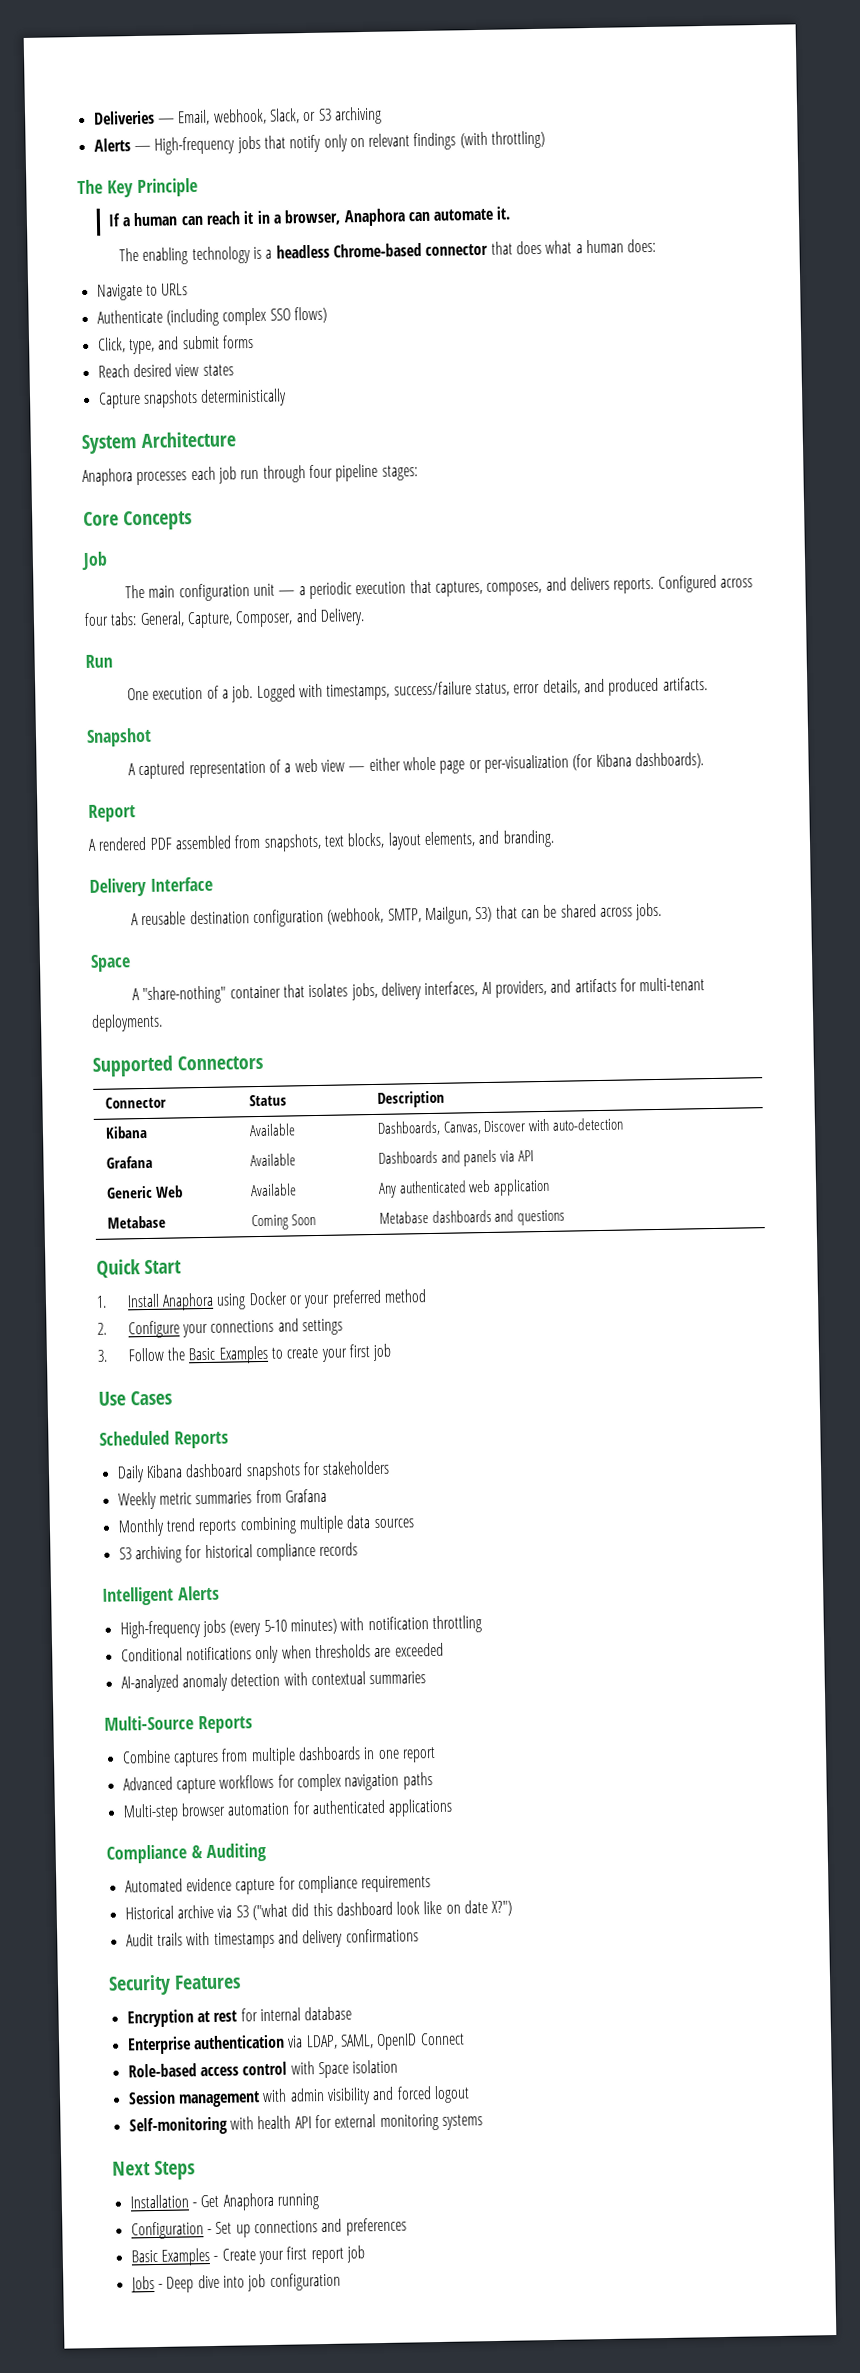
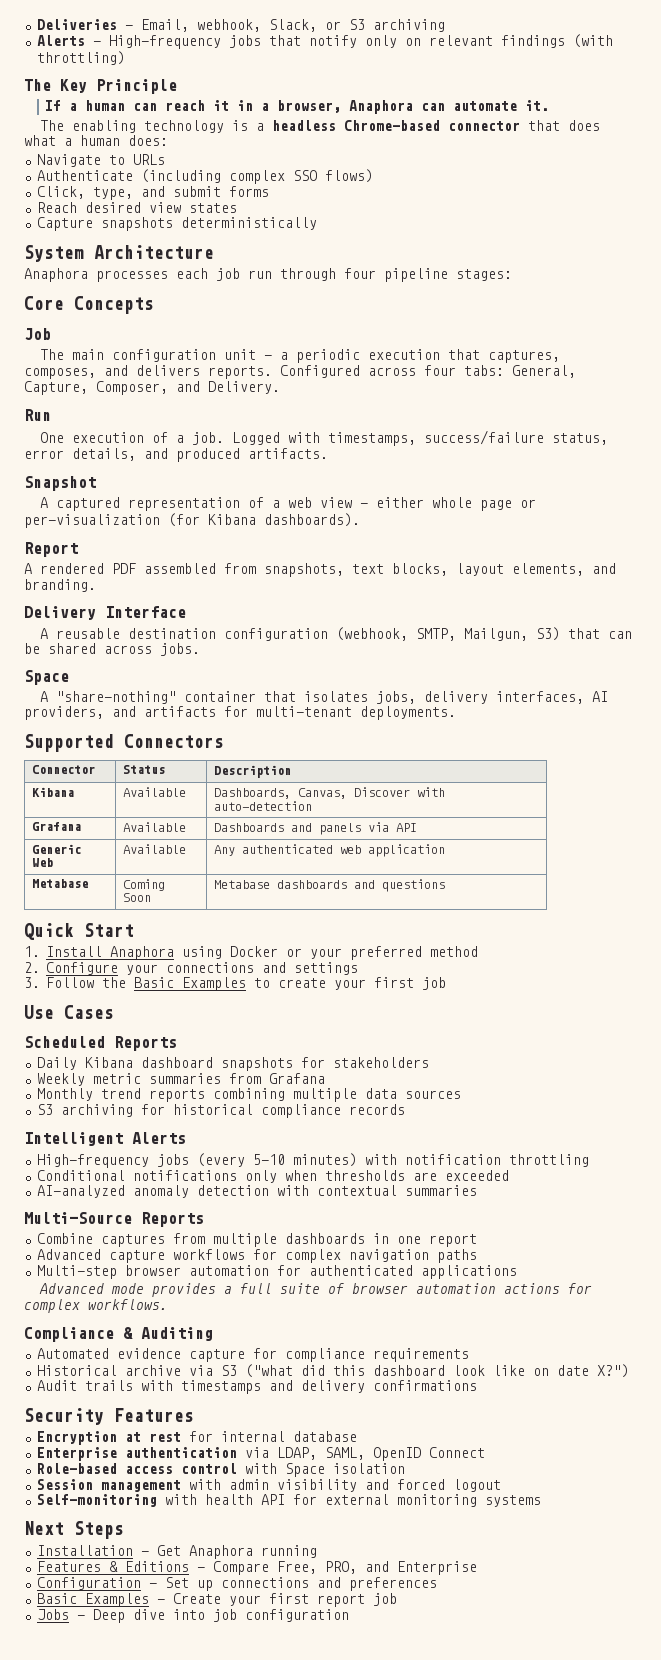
+ Advanced mode provides a full suite of browser automation actions for complex workflows.
+ Features & Editions - Compare Free, PRO, and Enterprise

